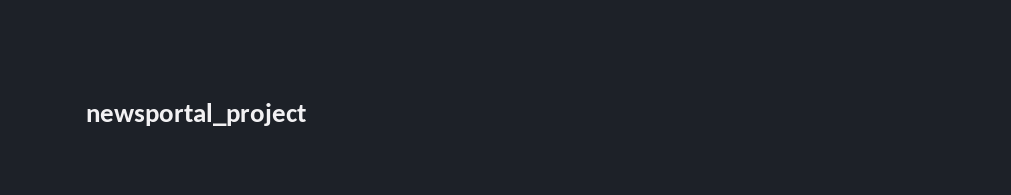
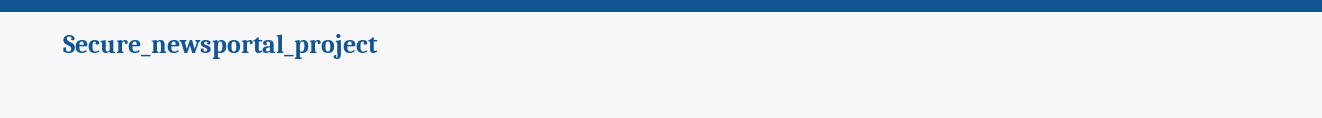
- newsportal_project
+ Secure_newsportal_project

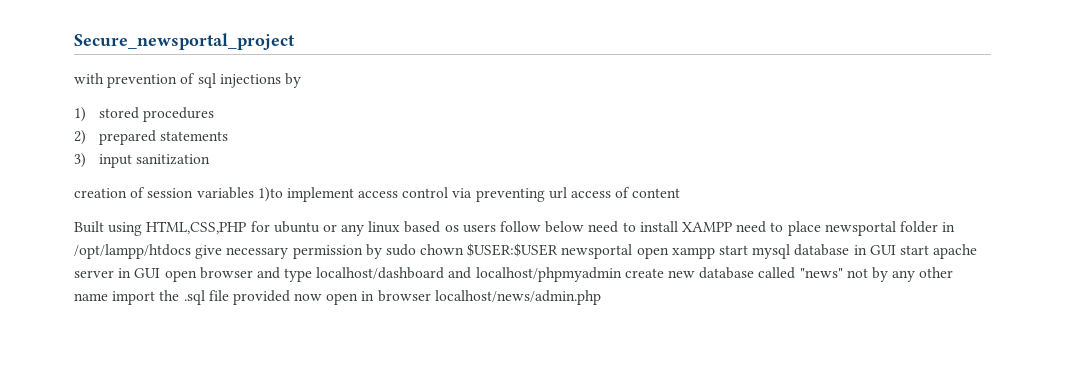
+ with prevention of sql injections by
+ 1) stored procedures
+ 2) prepared statements
+ 3) input sanitization
+ creation of session variables 1)to implement access control via preventing url access of content
+ Built using HTML,CSS,PHP for ubuntu or any linux based os users follow below need to install XAMPP need to place newsportal folder in /opt/lampp/htdocs give necessary permission by sudo chown $USER:$USER newsportal open xampp start mysql database in GUI start apache server in GUI open browser and type localhost/dashboard and localhost/phpmyadmin create new database called "news" not by any other name import the .sql file provided now open in browser localhost/news/admin.php

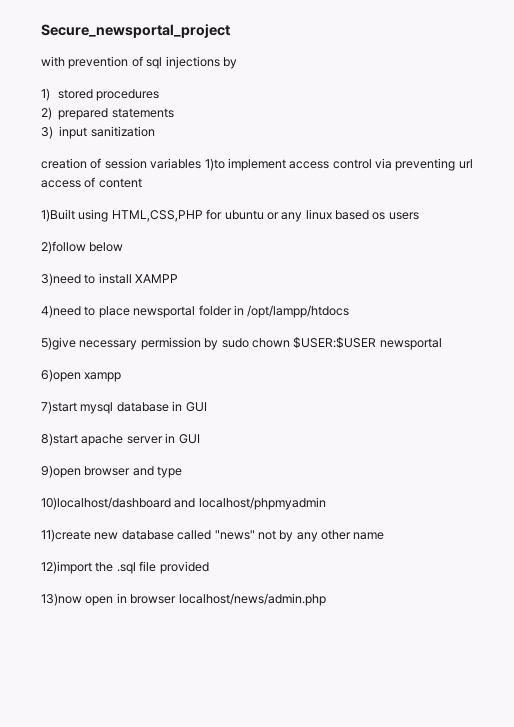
- Built using HTML,CSS,PHP for ubuntu or any linux based os users follow below need to install XAMPP need to place newsportal folder in /opt/lampp/htdocs give necessary permission by sudo chown $USER:$USER newsportal open xampp start mysql database in GUI start apache server in GUI open browser and type localhost/dashboard and localhost/phpmyadmin create new database called "news" not by any other name import the .sql file provided now open in browser localhost/news/admin.php
+ 1)Built using HTML,CSS,PHP for ubuntu or any linux based os users
+ 2)follow below
+ 3)need to install XAMPP
+ 4)need to place newsportal folder in /opt/lampp/htdocs
+ 5)give necessary permission by sudo chown $USER:$USER newsportal
+ 6)open xampp
+ 7)start mysql database in GUI
+ 8)start apache server in GUI
+ 9)open browser and type
+ 10)localhost/dashboard and localhost/phpmyadmin
+ 11)create new database called "news" not by any other name
+ 12)import the .sql file provided
+ 13)now open in browser localhost/news/admin.php

